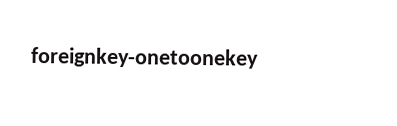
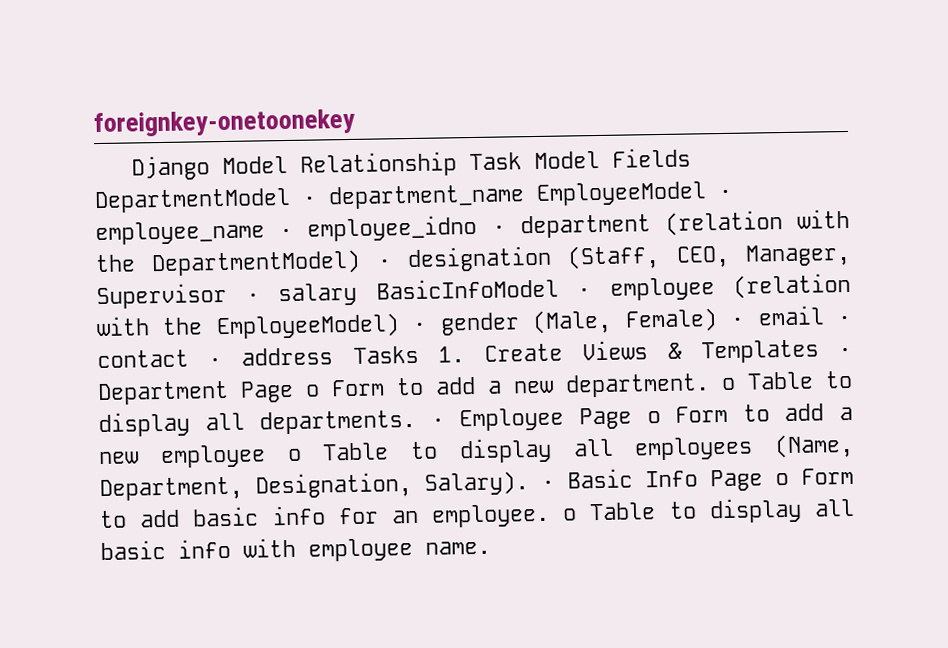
+ Django Model Relationship Task Model Fields DepartmentModel • department_name EmployeeModel • employee_name • employee_idno • department (relation with the DepartmentModel) • designation (Staff, CEO, Manager, Supervisor • salary BasicInfoModel • employee (relation with the EmployeeModel) • gender (Male, Female) • email • contact • address Tasks 1. Create Views & Templates • Department Page o Form to add a new department. o Table to display all departments. • Employee Page o Form to add a new employee o Table to display all employees (Name, Department, Designation, Salary). • Basic Info Page o Form to add basic info for an employee. o Table to display all basic info with employee name.

